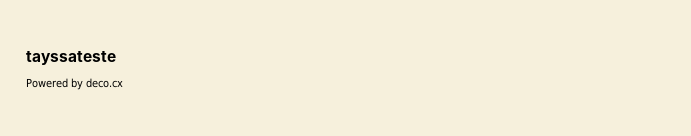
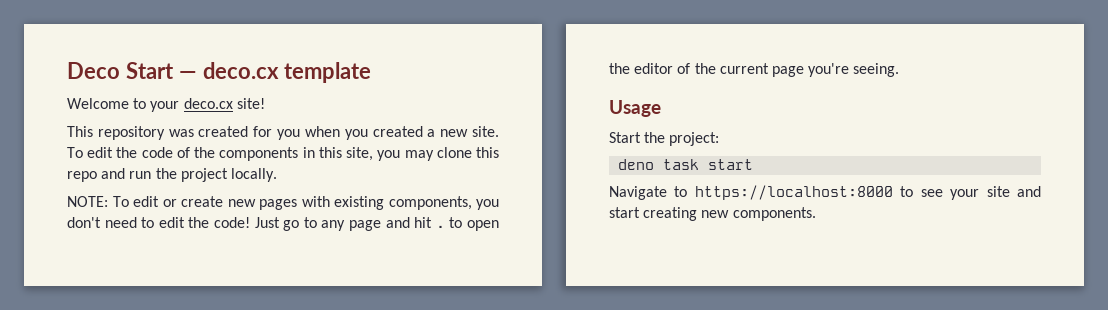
- tayssateste
- Powered by deco.cx
+ Deco Start — deco.cx template
+ Welcome to your deco.cx site!
+ This repository was created for you when you created a new site. To edit the code of the components in this site, you may clone this repo and run the project locally.
+ NOTE: To edit or create new pages with existing components, you don't need to edit the code! Just go to any page and hit . to open the editor of the current page you're seeing.
+ Usage
+ Start the project:
+ deno task start
+ Navigate to https://localhost:8000 to see your site and start creating new components.

